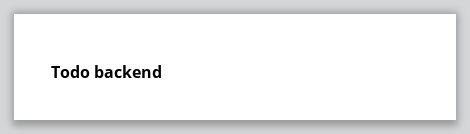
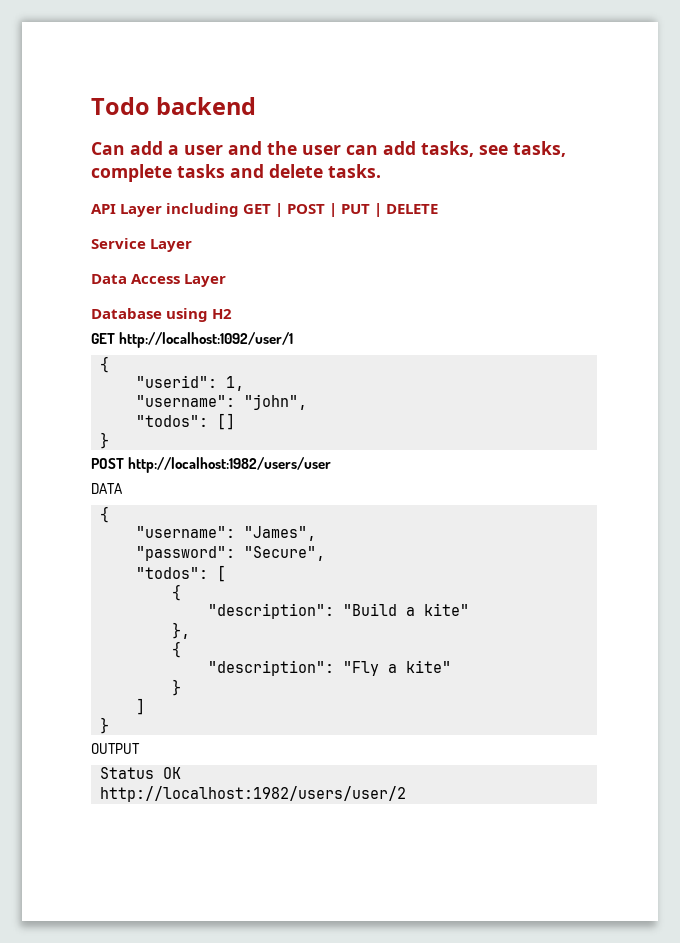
+ Can add a user and the user can add tasks, see tasks, complete tasks and delete tasks.
+ API Layer including GET | POST | PUT | DELETE
+ Service Layer
+ Data Access Layer
+ Database using H2
+ GET http://localhost:1092/user/1
+ {
+ "userid": 1,
+ "username": "john",
+ "todos": []
+ }
+ POST http://localhost:1982/users/user
+ DATA
+ {
+ "username": "James",
+ "password": "Secure",
+ "todos": [
+ {
+ "description": "Build a kite"
+ },
+ {
+ "description": "Fly a kite"
+ }
+ ]
+ }
+ OUTPUT
+ Status OK
+ http://localhost:1982/users/user/2

